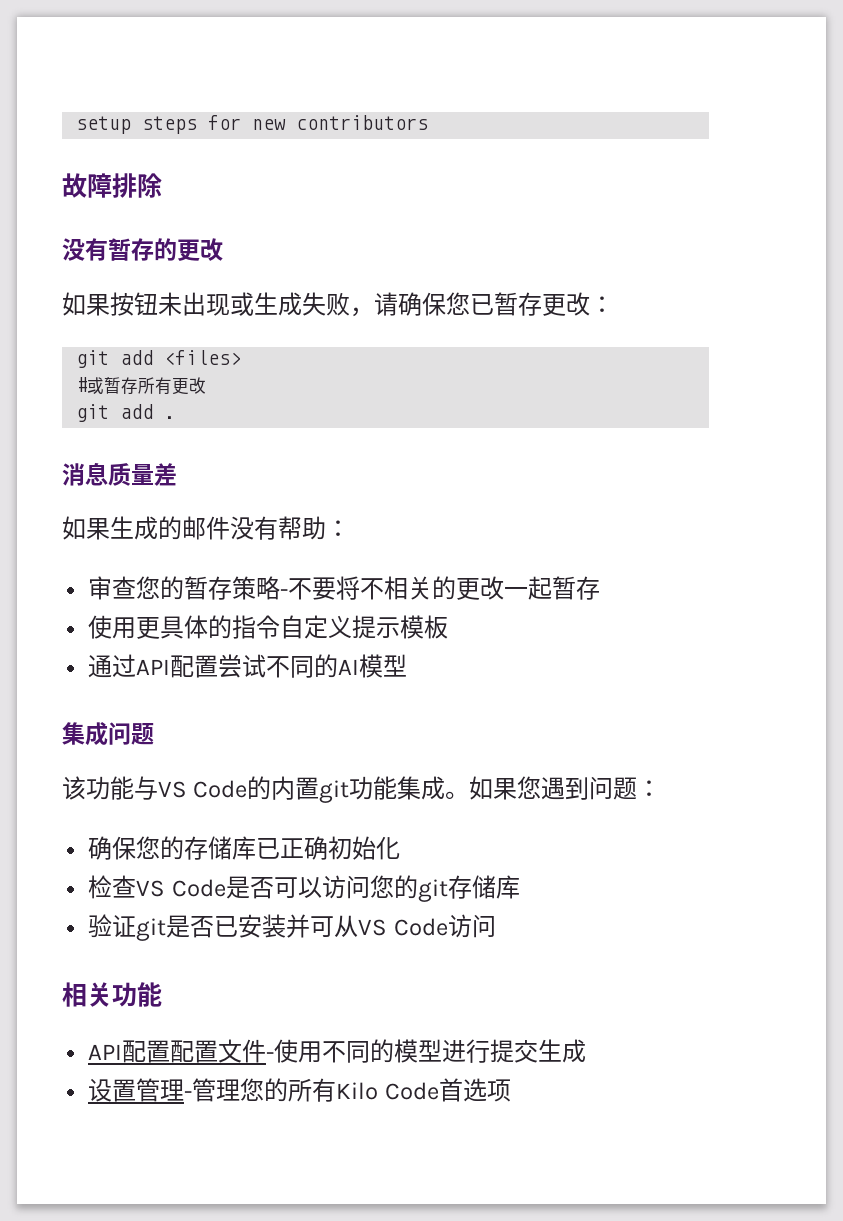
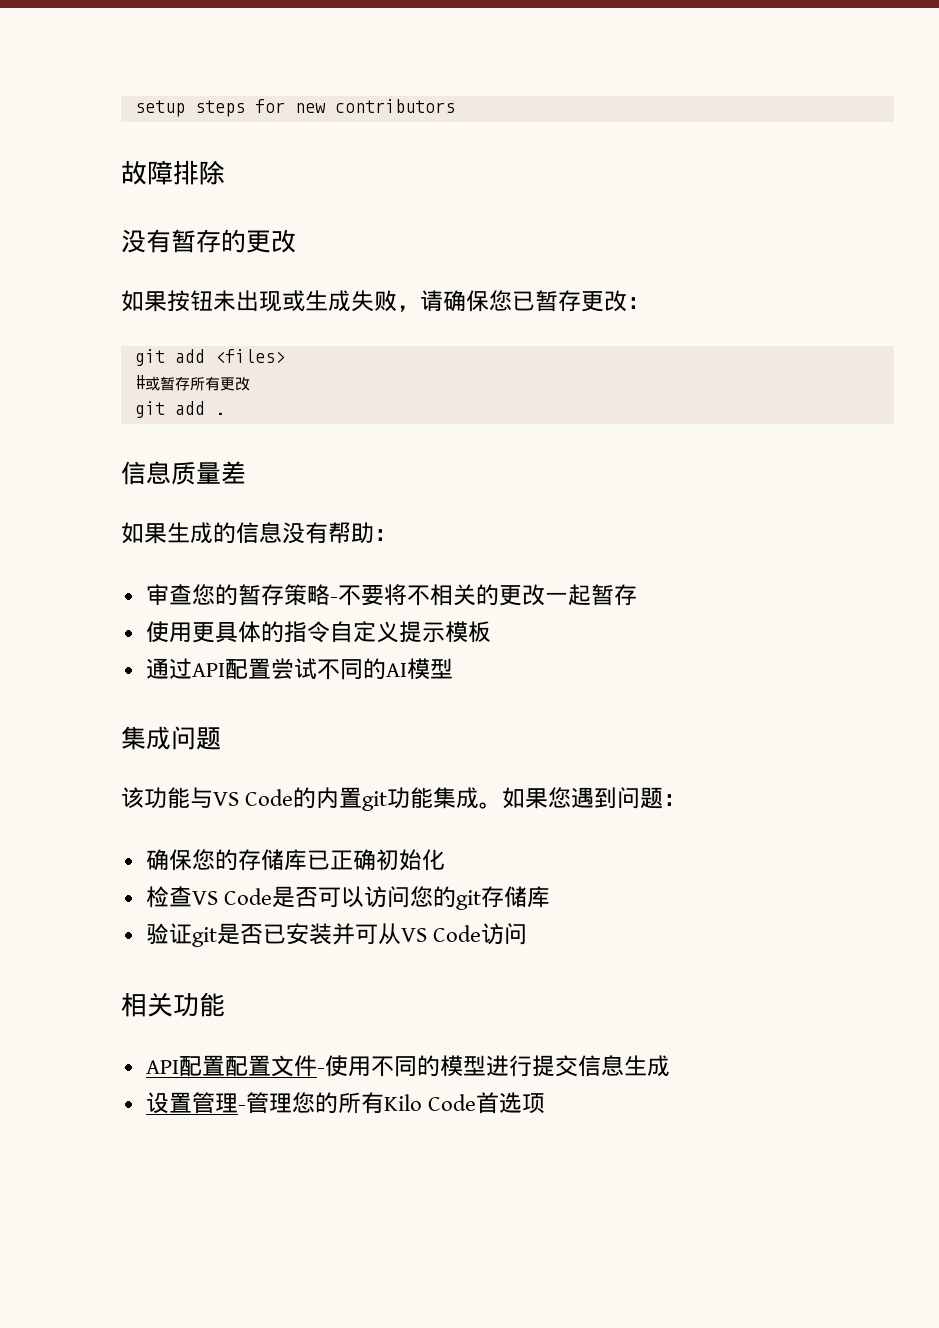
- 消息质量差
+ 信息质量差
- 如果生成的邮件没有帮助：
+ 如果生成的信息没有帮助：
- API配置配置文件-使用不同的模型进行提交生成
+ API配置配置文件-使用不同的模型进行提交信息生成

